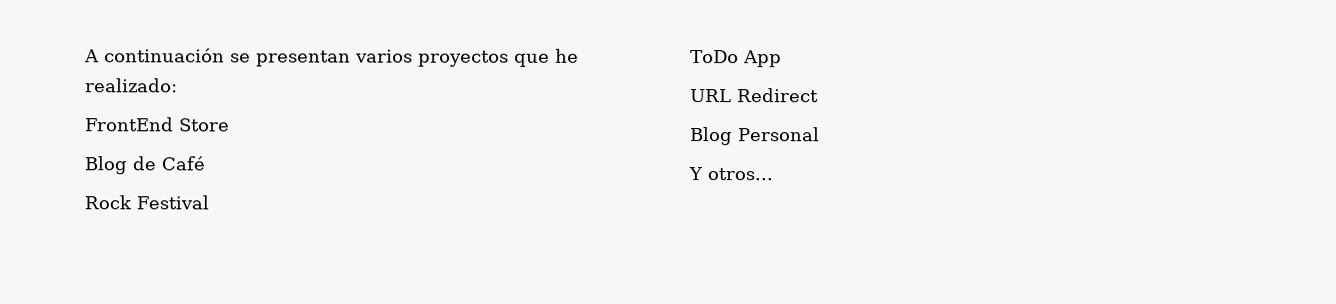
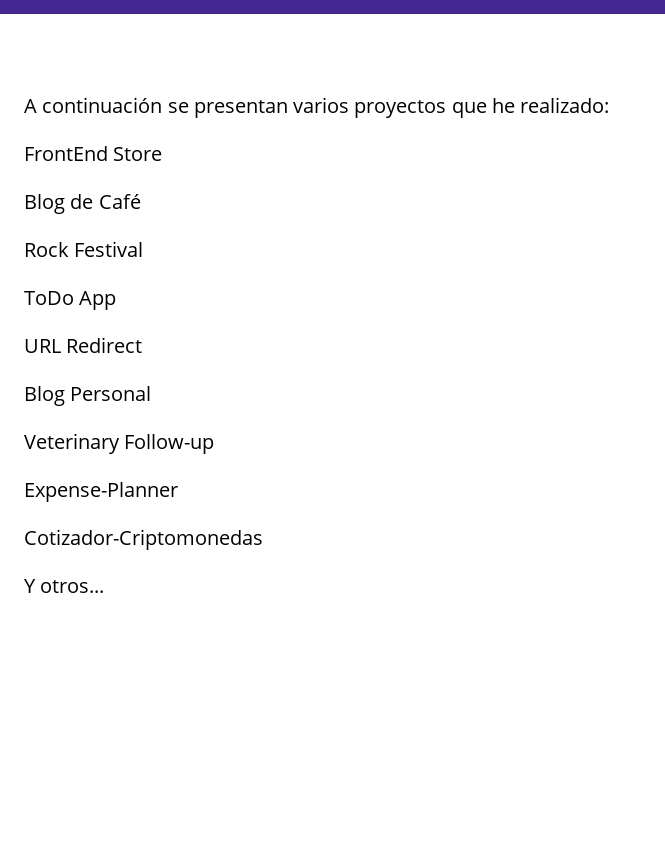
+ Veterinary Follow-up
+ Expense-Planner
+ Cotizador-Criptomonedas

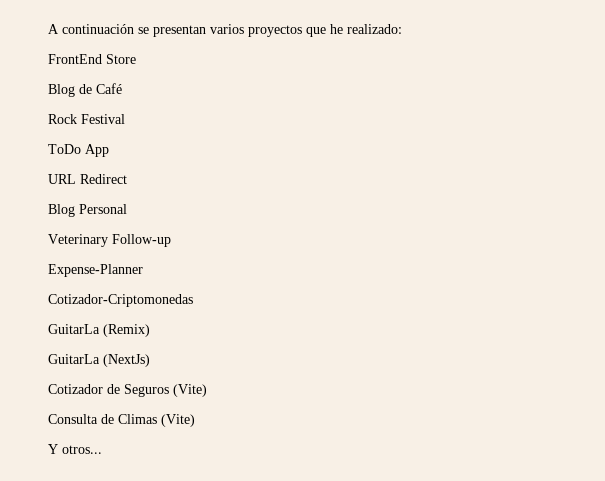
+ GuitarLa (Remix)
+ GuitarLa (NextJs)
+ Cotizador de Seguros (Vite)
+ Consulta de Climas (Vite)

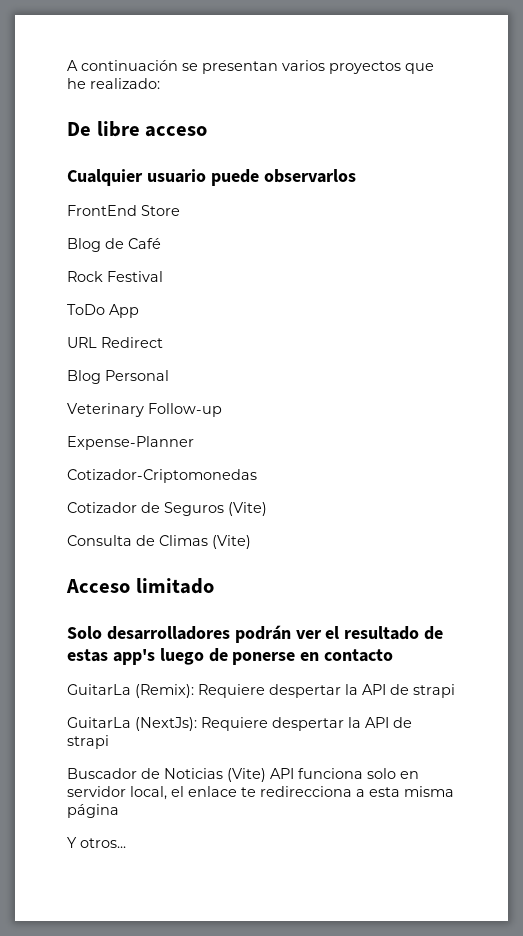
+ De libre acceso
+ Cualquier usuario puede observarlos
- GuitarLa (Remix)
- GuitarLa (NextJs)
+ Acceso limitado
+ Solo desarrolladores podrán ver el resultado de estas app's luego de ponerse en contacto
+ GuitarLa (Remix): Requiere despertar la API de strapi
+ GuitarLa (NextJs): Requiere despertar la API de strapi
+ Buscador de Noticias (Vite) API funciona solo en servidor local, el enlace te redirecciona a esta misma página

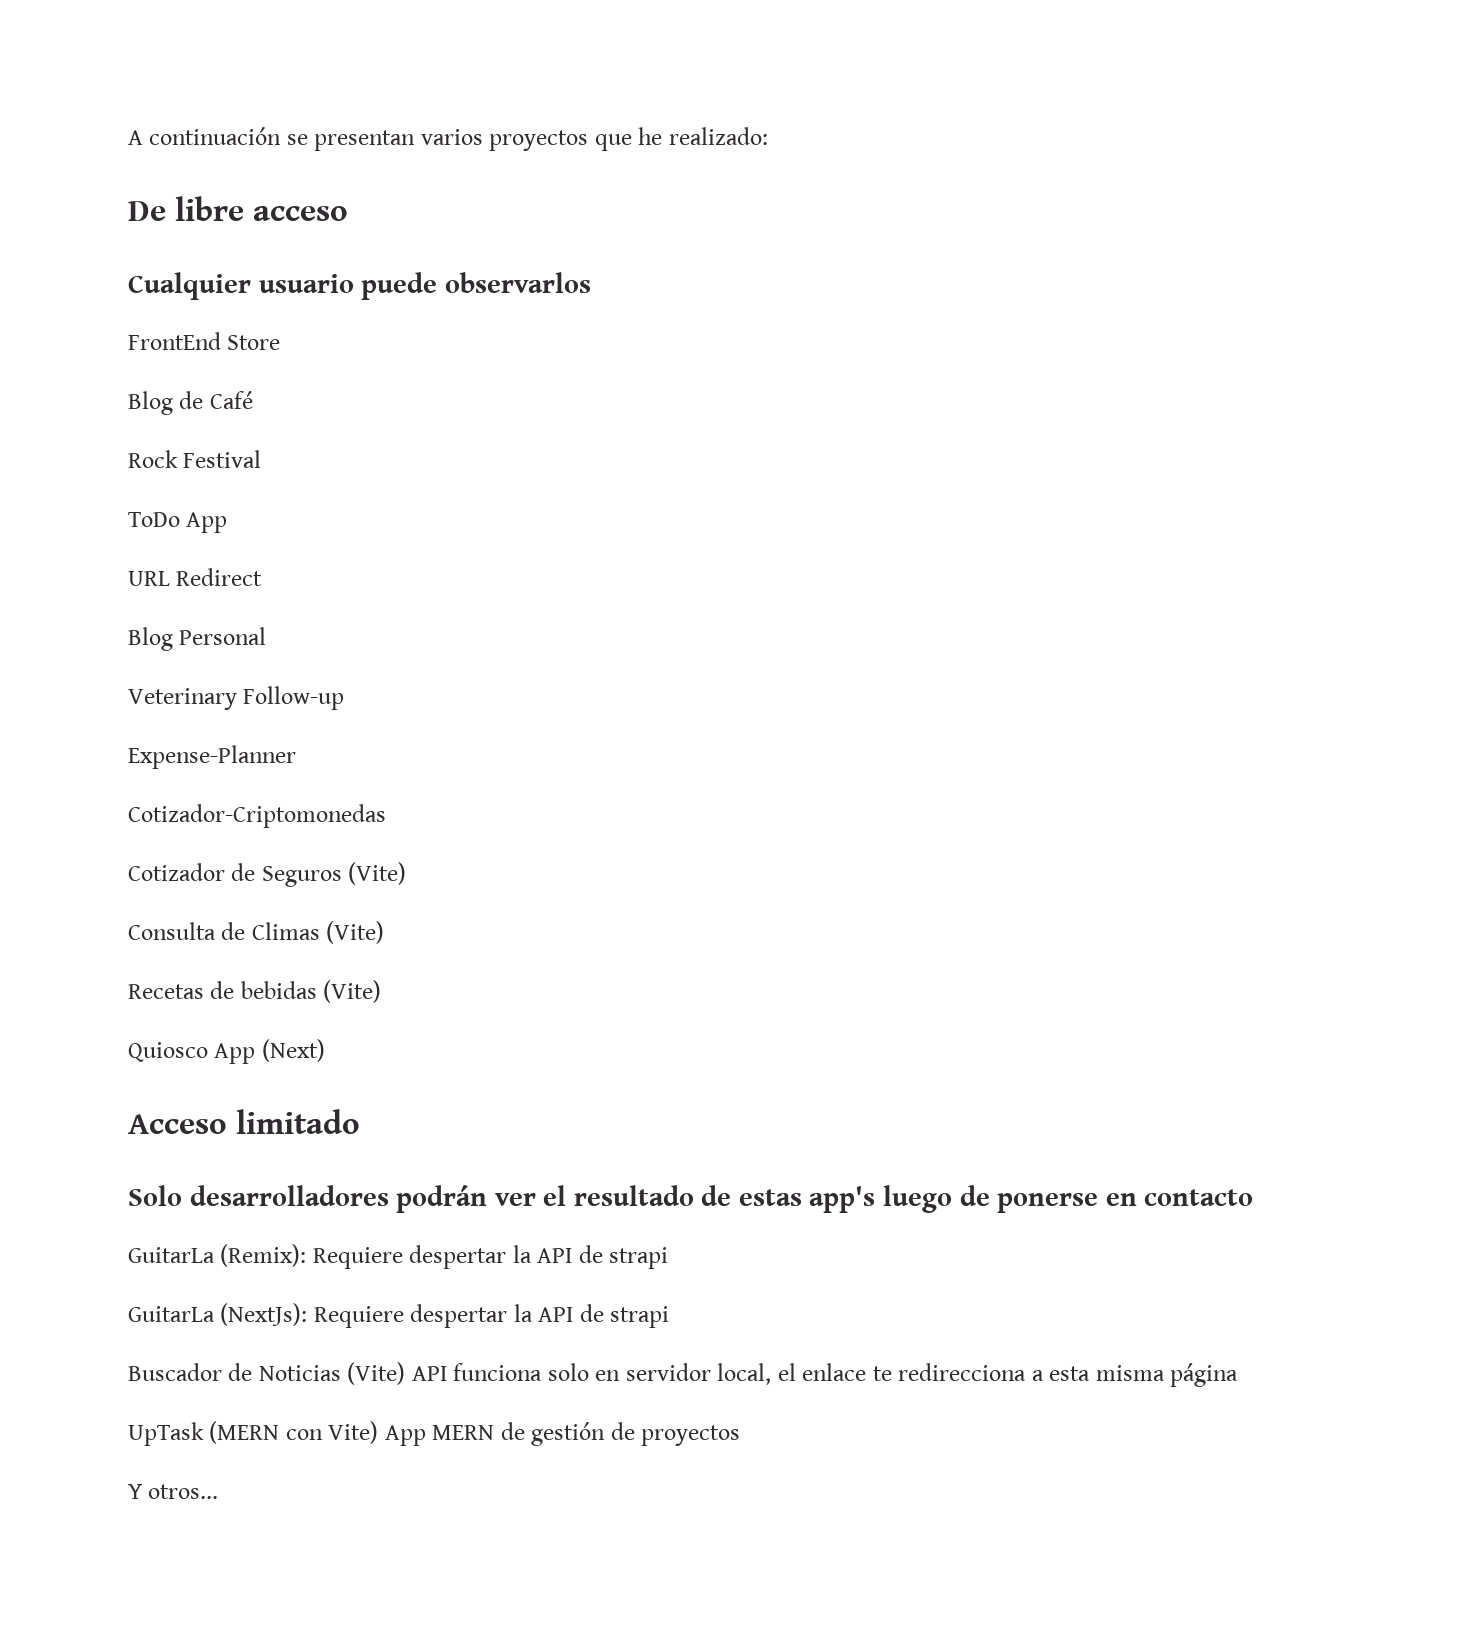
+ Recetas de bebidas (Vite)
+ Quiosco App (Next)
+ UpTask (MERN con Vite) App MERN de gestión de proyectos

